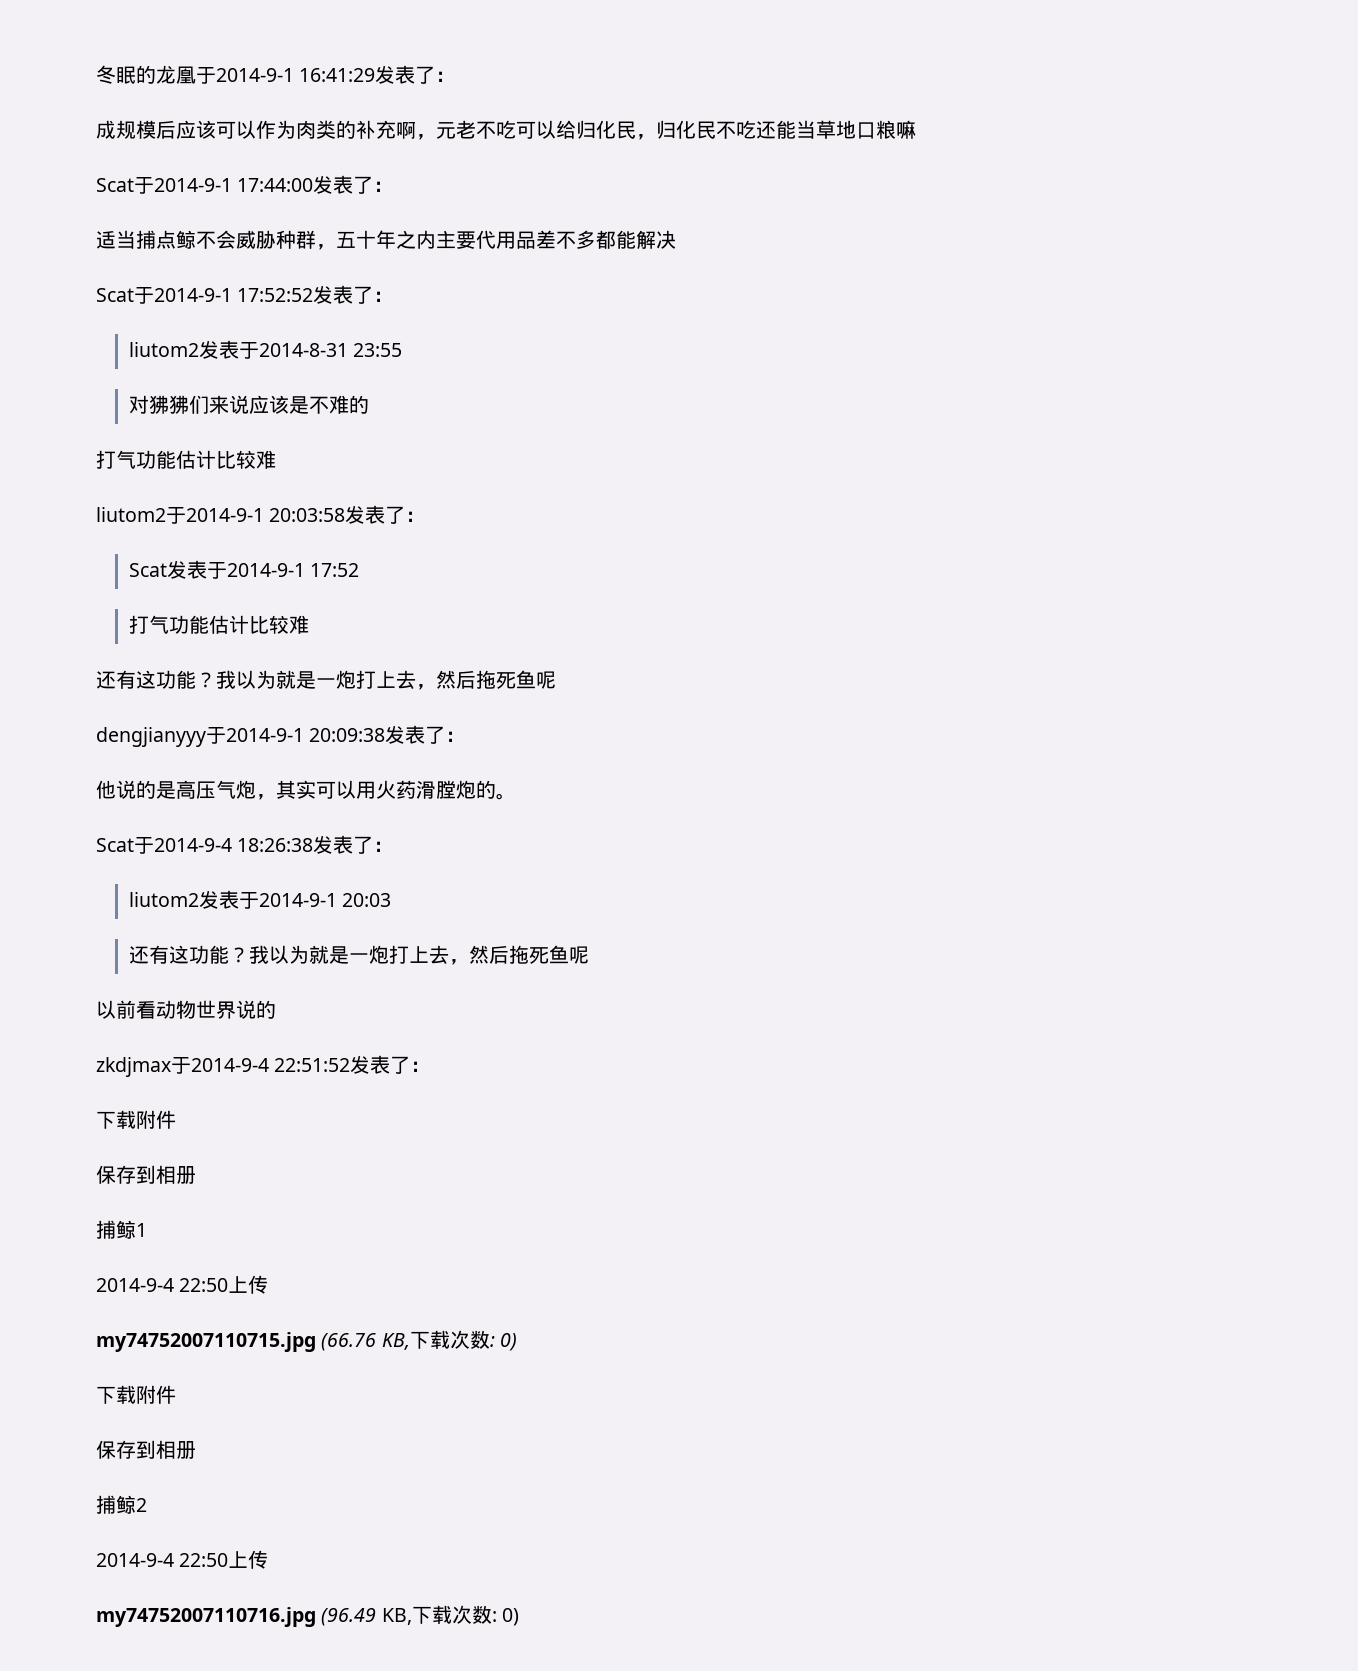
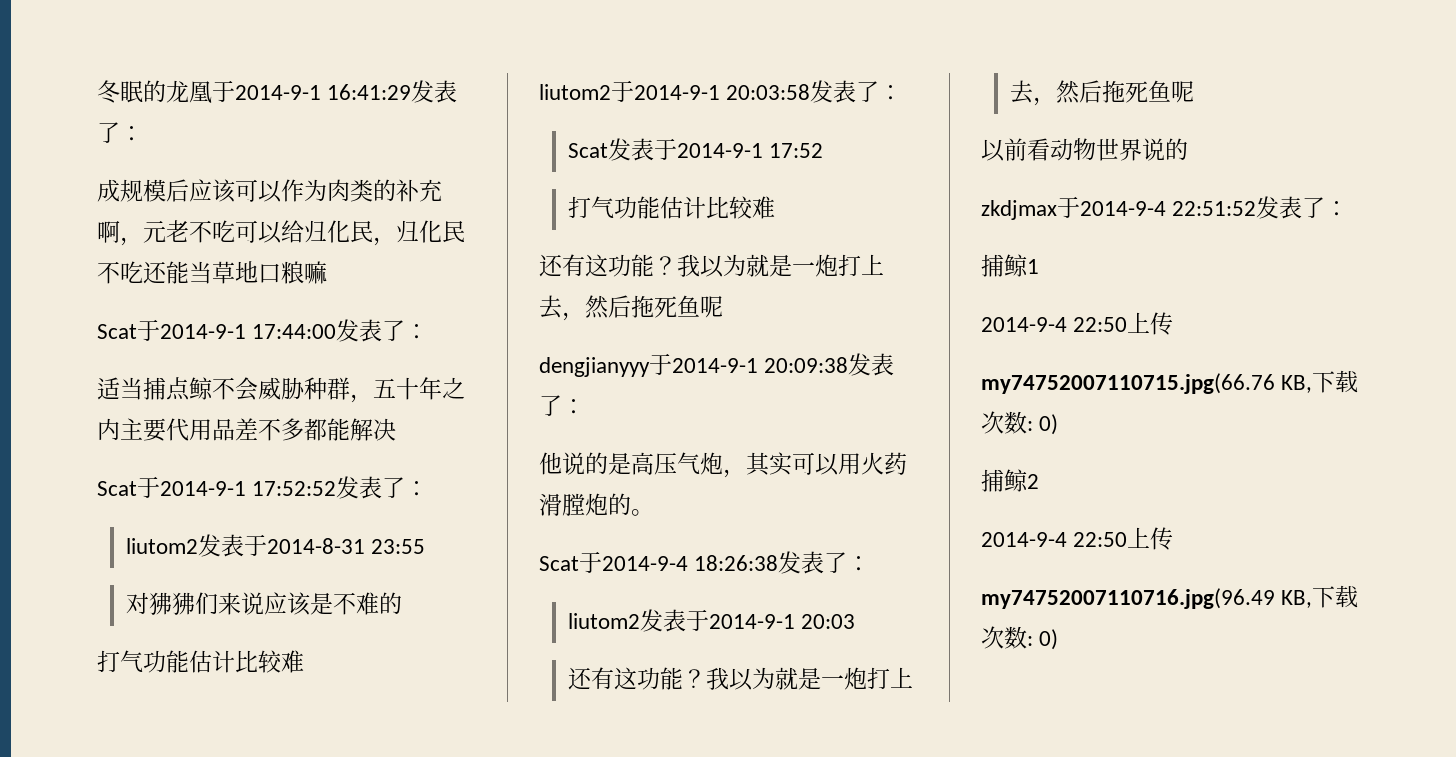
  zkdjmax于2014-9-4 22:51:52发表了：
- 下载附件
- 保存到相册
- my74752007110715.jpg (66.76 KB,下载次数: 0)
- 下载附件
- 保存到相册
+ my74752007110715.jpg(66.76 KB,下载次数: 0)
- my74752007110716.jpg (96.49 KB,下载次数: 0)
+ my74752007110716.jpg(96.49 KB,下载次数: 0)

